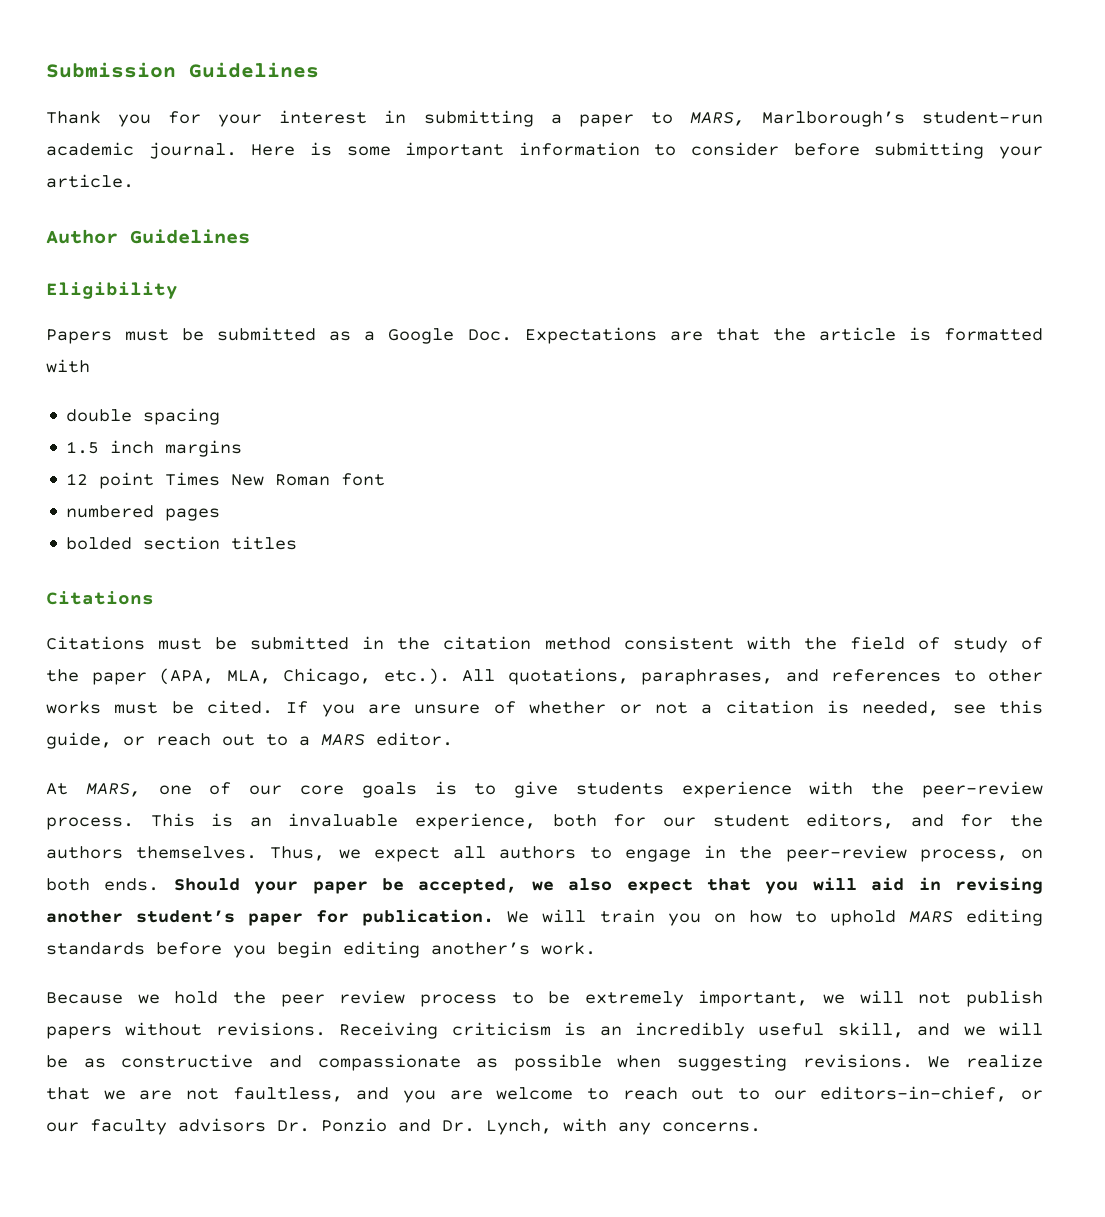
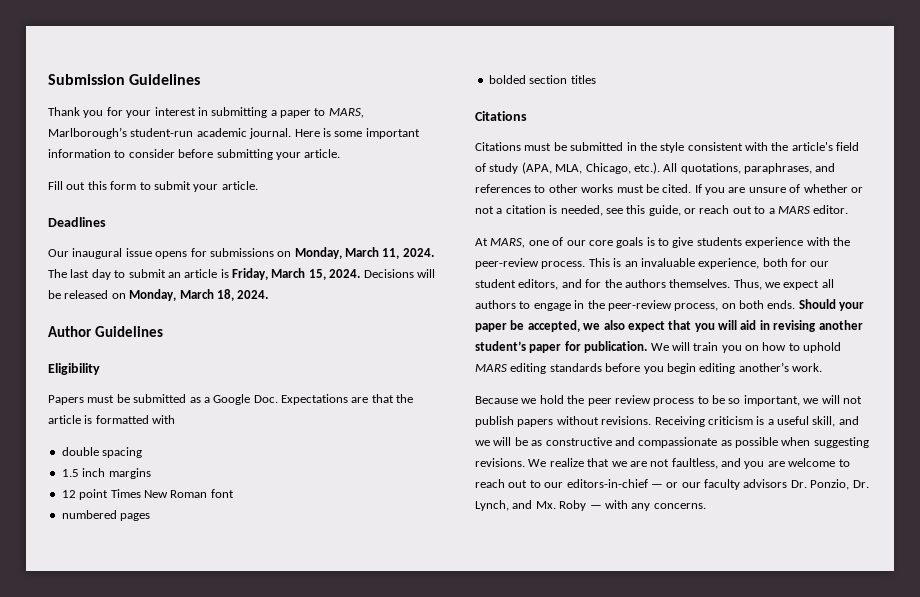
+ Fill out this form to submit your article.
+ Deadlines
+ Our inaugural issue opens for submissions on Monday, March 11, 2024. The last day to submit an article is Friday, March 15, 2024. Decisions will be released on Monday, March 18, 2024.
- Citations must be submitted in the citation method consistent with the field of study of the paper (APA, MLA, Chicago, etc.). All quotations, paraphrases, and references to other works must be cited.
+ Citations must be submitted in the style consistent with the article's field of study (APA, MLA, Chicago, etc.). All quotations, paraphrases, and references to other works must be cited.
- Because we hold the peer review process to be extremely important, we will not publish papers without revisions.
+ Because we hold the peer review process to be so important, we will not publish papers without revisions.
- Receiving criticism is an incredibly useful skill, and we will be as constructive and compassionate as possible when suggesting revisions.
+ Receiving criticism is a useful skill, and we will be as constructive and compassionate as possible when suggesting revisions.
- We realize that we are not faultless, and you are welcome to reach out to our editors-in-chief, or our faculty advisors Dr. Ponzio and Dr. Lynch, with any concerns.
+ We realize that we are not faultless, and you are welcome to reach out to our editors-in-chief — or our faculty advisors Dr. Ponzio, Dr. Lynch, and Mx. Roby — with any concerns.

